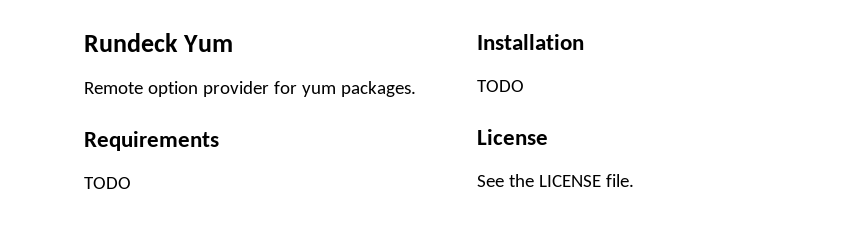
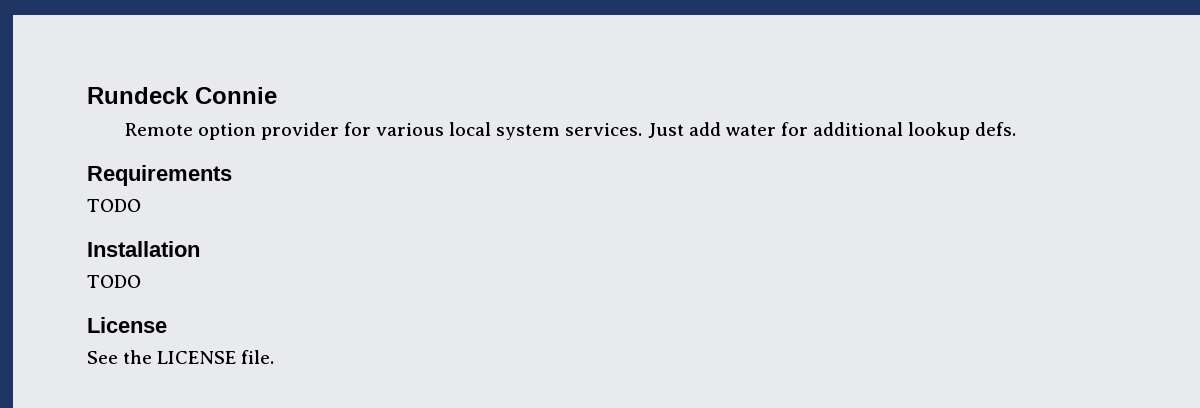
- Rundeck Yum
+ Rundeck Connie
- Remote option provider for yum packages.
+ Remote option provider for various local system services. Just add water for additional lookup defs.

